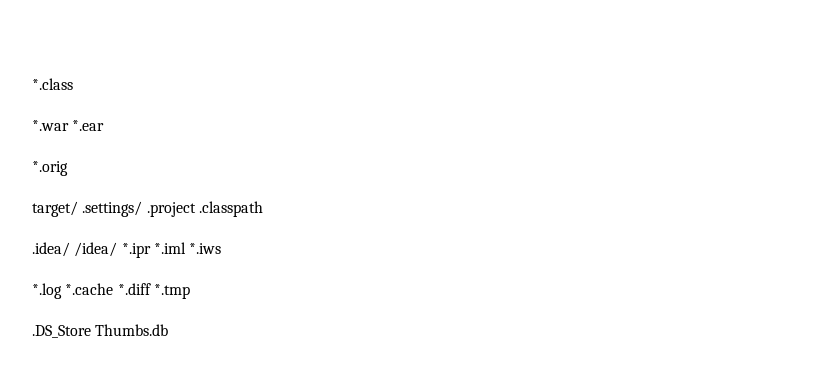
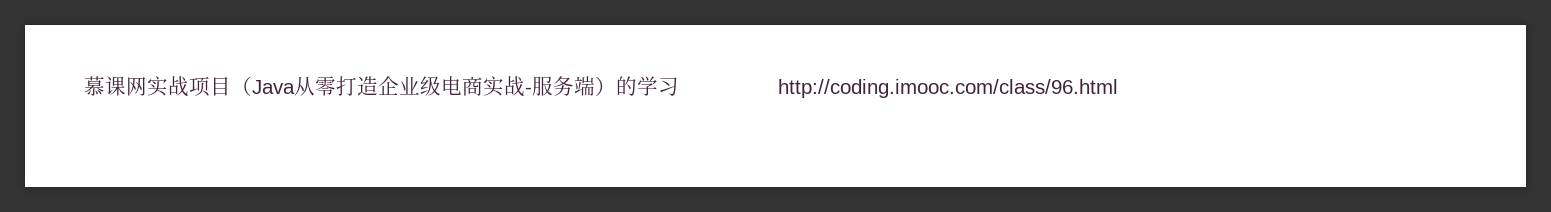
- *.class
- *.war *.ear
- *.orig
- target/ .settings/ .project .classpath
- .idea/ /idea/ *.ipr *.iml *.iws
- *.log *.cache *.diff *.tmp
- .DS_Store Thumbs.db
+ 慕课网实战项目（Java从零打造企业级电商实战-服务端）的学习http://coding.imooc.com/class/96.html

